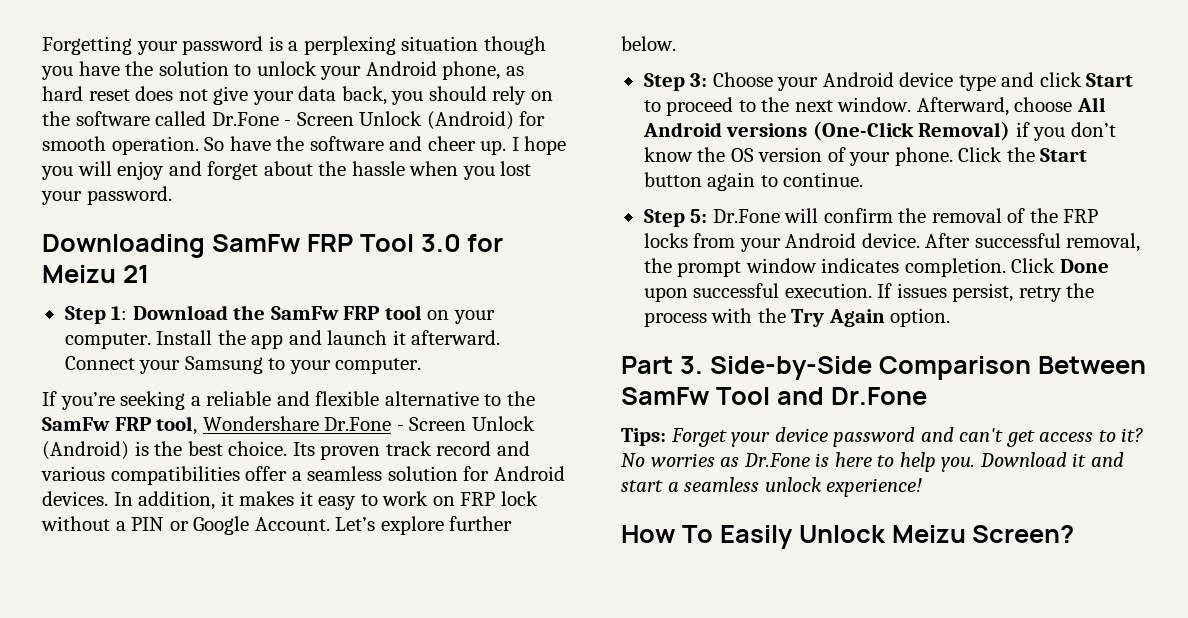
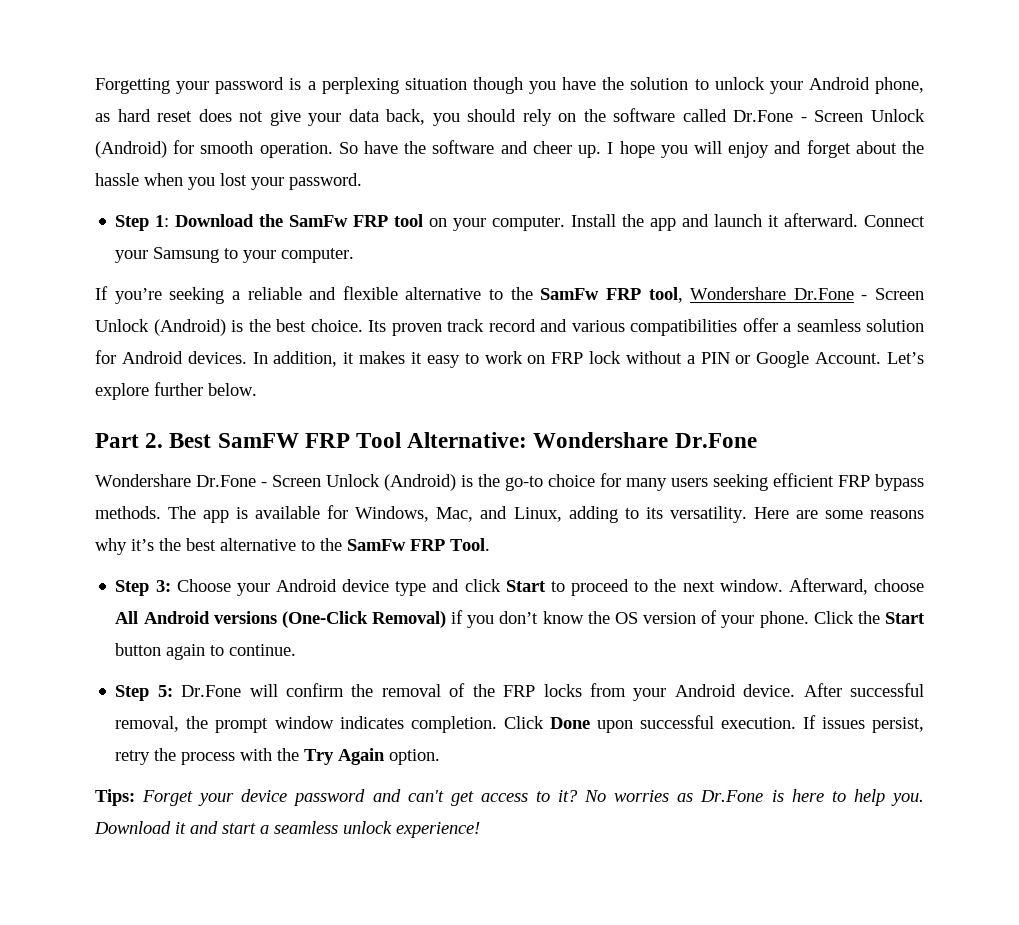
- Downloading SamFw FRP Tool 3.0 for Meizu 21
+ Part 2. Best SamFW FRP Tool Alternative: Wondershare Dr.Fone
+ Wondershare Dr.Fone - Screen Unlock (Android) is the go-to choice for many users seeking efficient FRP bypass methods. The app is available for Windows, Mac, and Linux, adding to its versatility. Here are some reasons why it’s the best alternative to the SamFw FRP Tool.
- Part 3. Side-by-Side Comparison Between SamFw Tool and Dr.Fone
- How To Easily Unlock Meizu Screen?

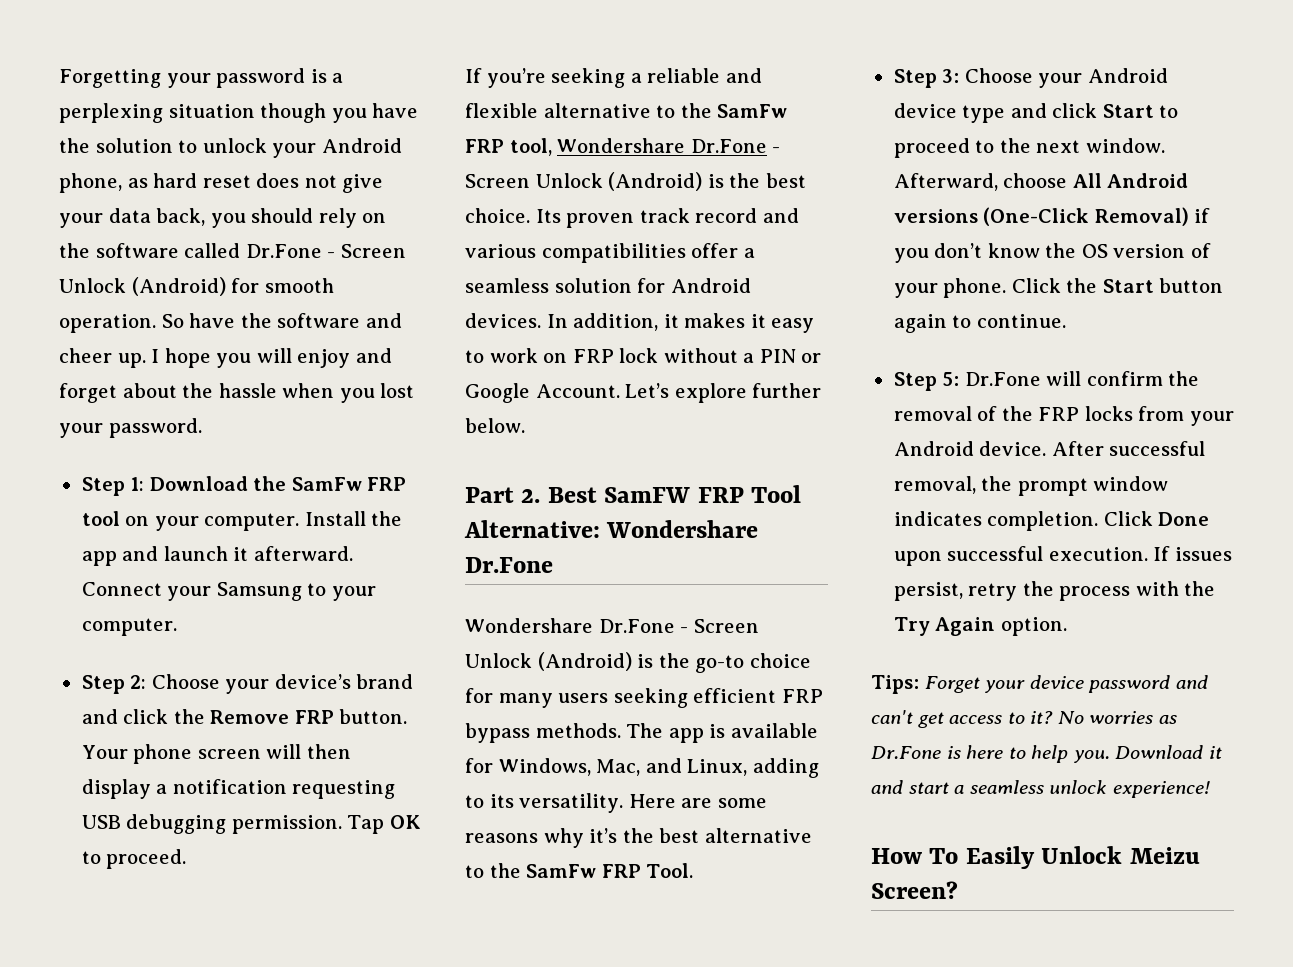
+ Step 2: Choose your device’s brand and click the Remove FRP button. Your phone screen will then display a notification requesting USB debugging permission. Tap OK to proceed.
+ How To Easily Unlock Meizu Screen?

